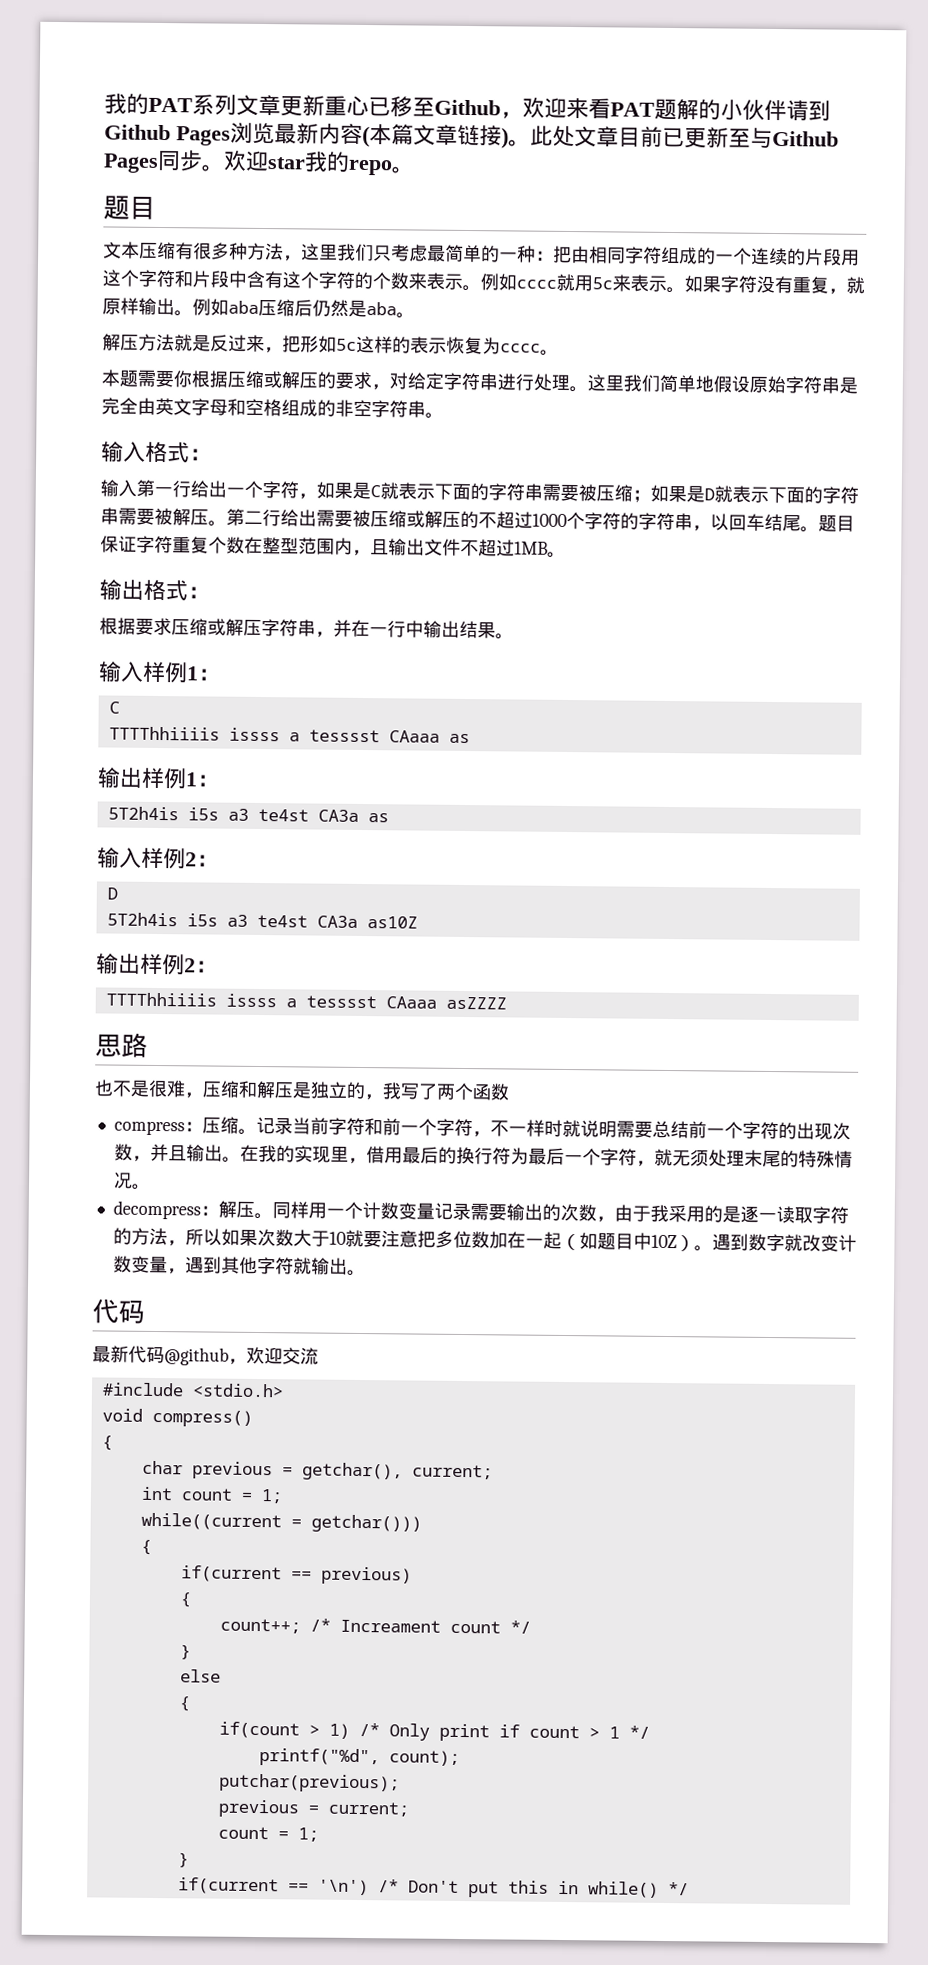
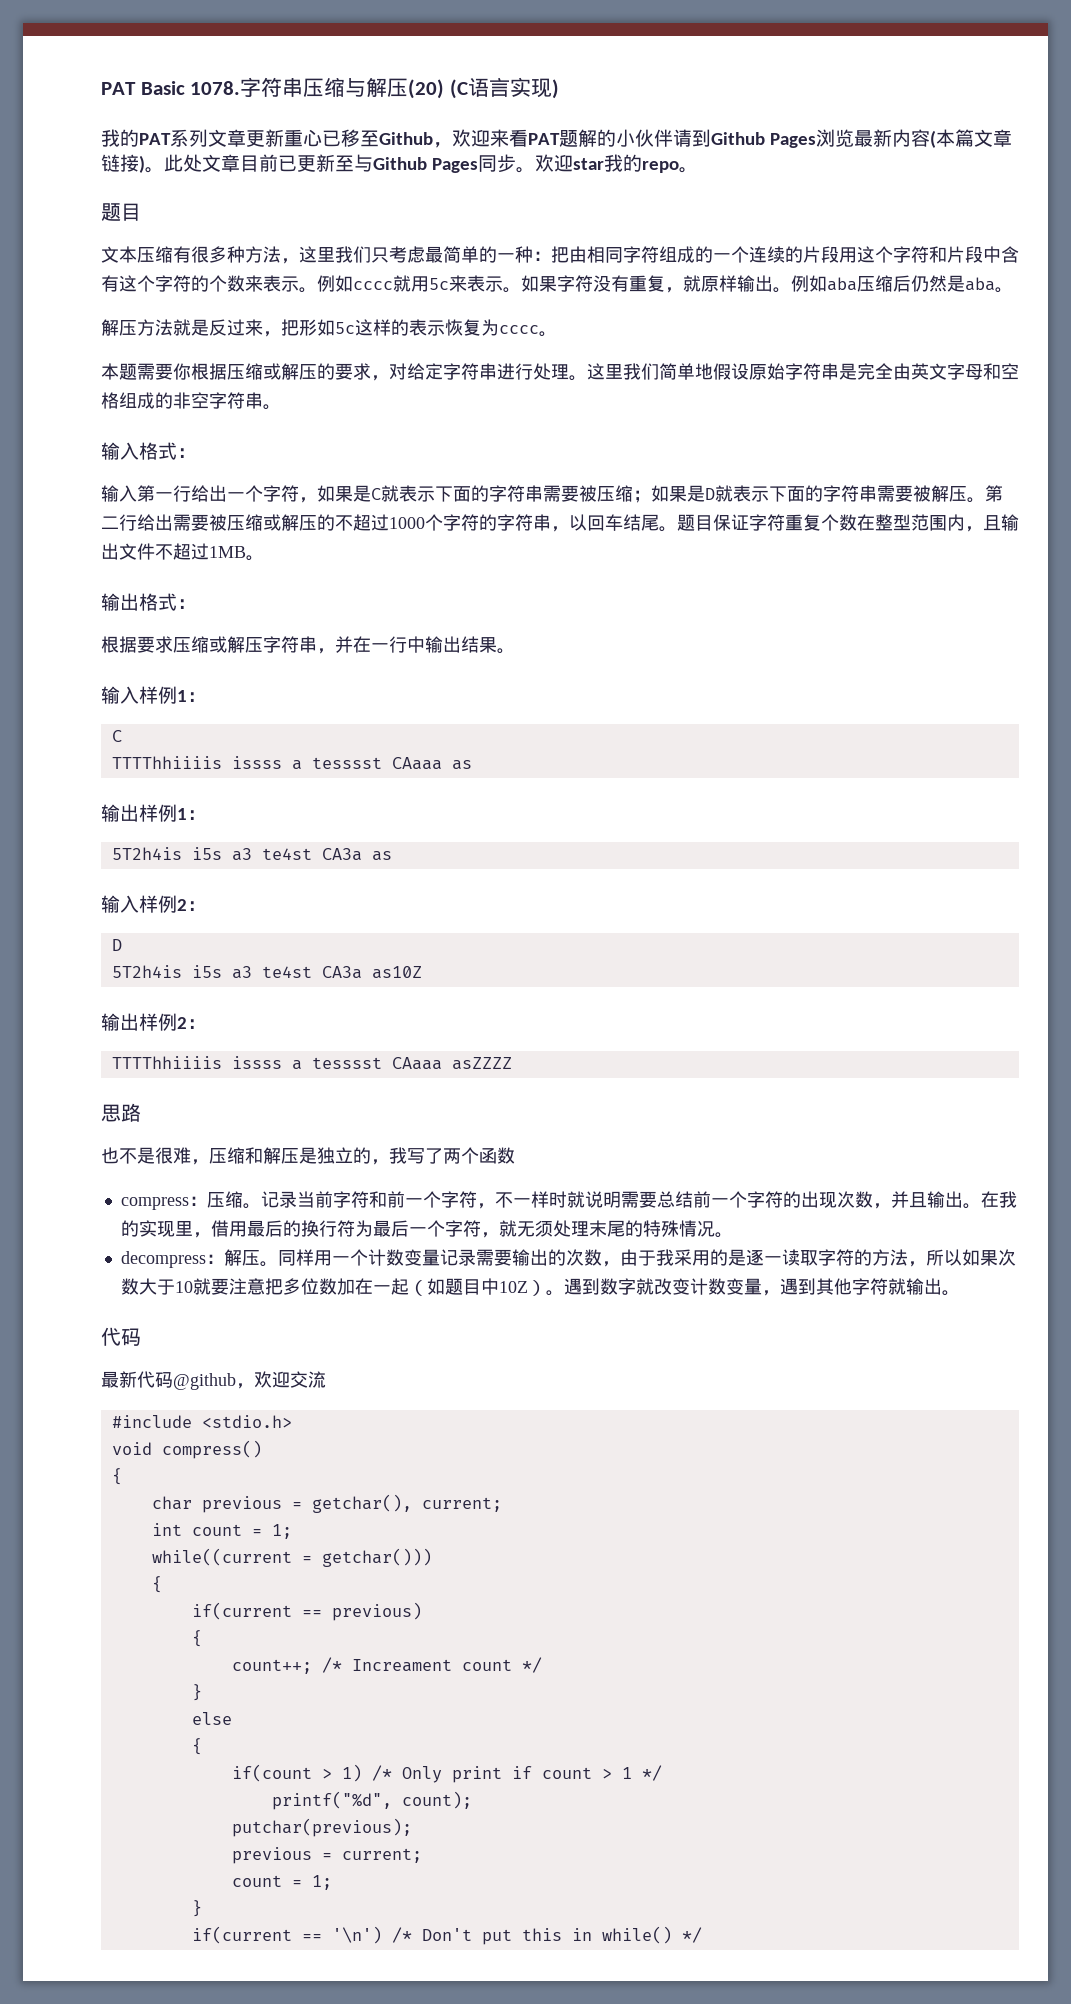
+ PAT Basic 1078.字符串压缩与解压(20) (C语言实现)

